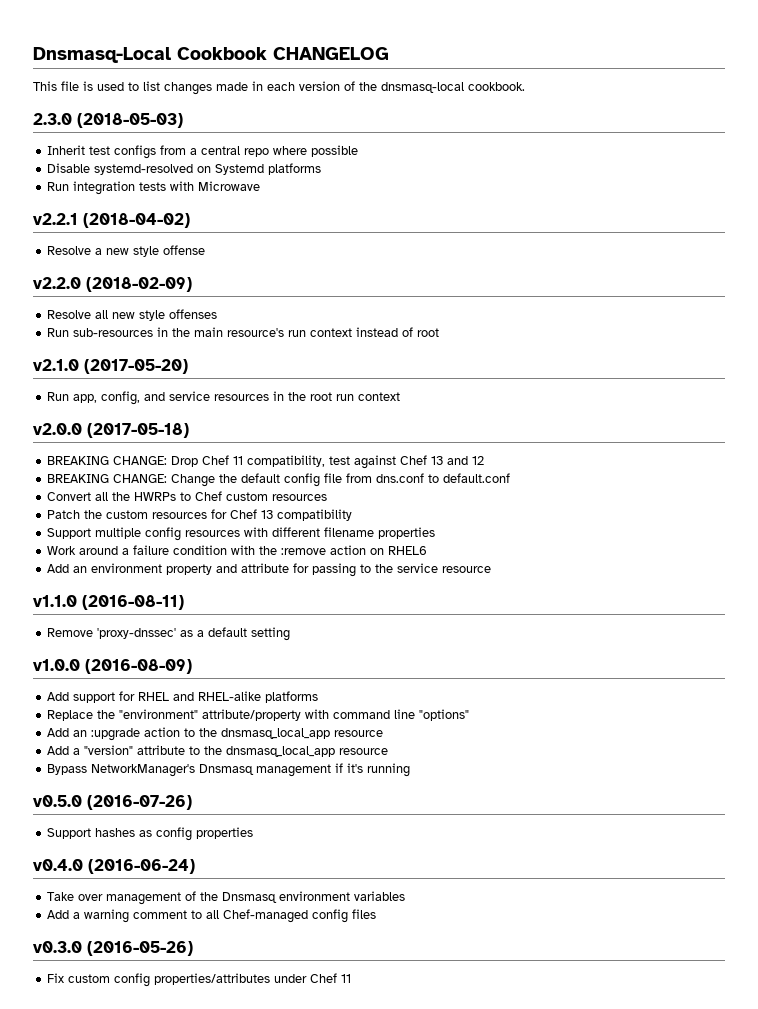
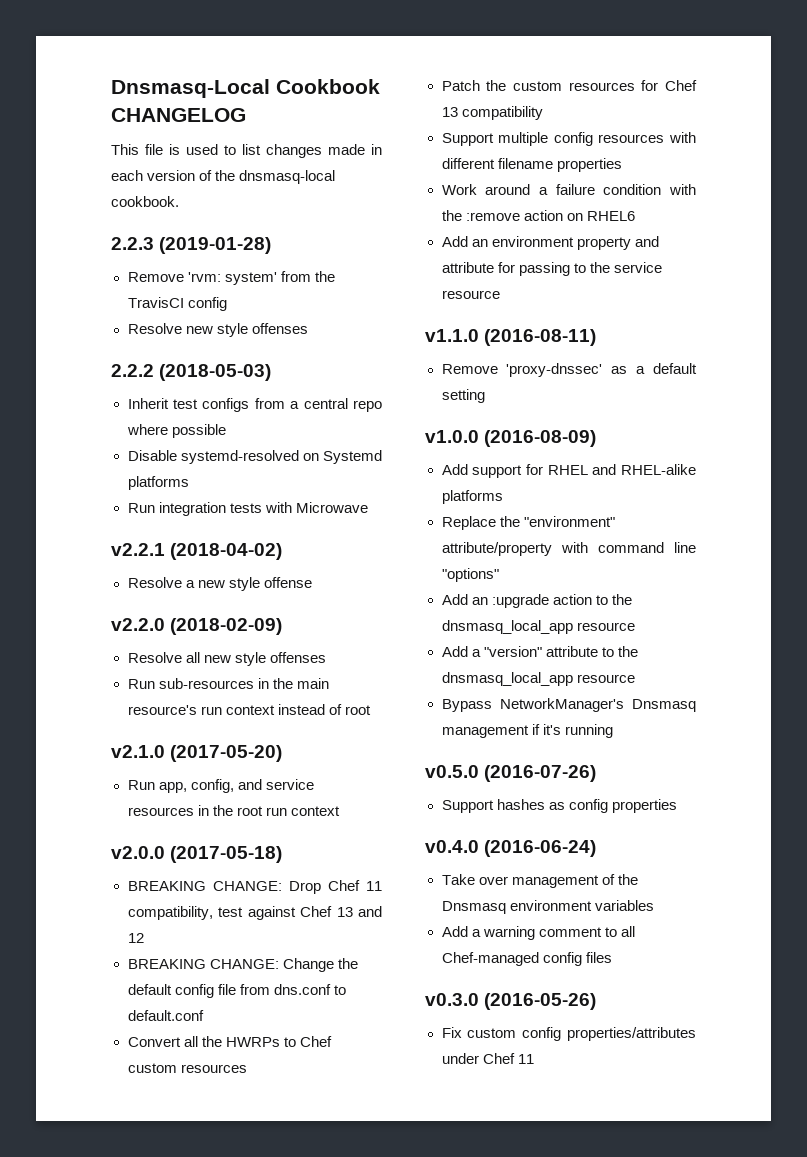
- 2.3.0 (2018-05-03)
+ 2.2.3 (2019-01-28)
+ Remove 'rvm: system' from the TravisCI config
+ Resolve new style offenses
+ 2.2.2 (2018-05-03)

